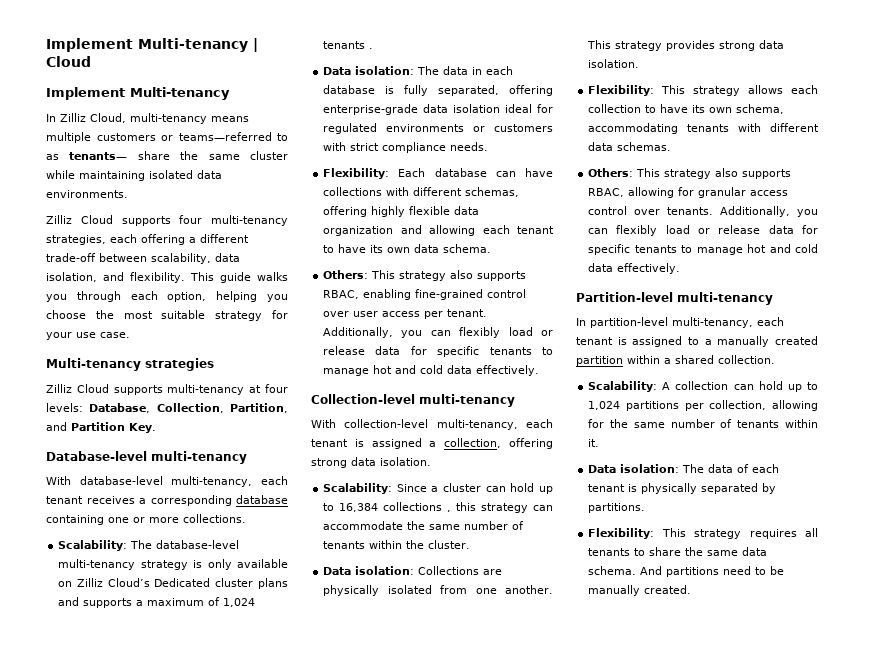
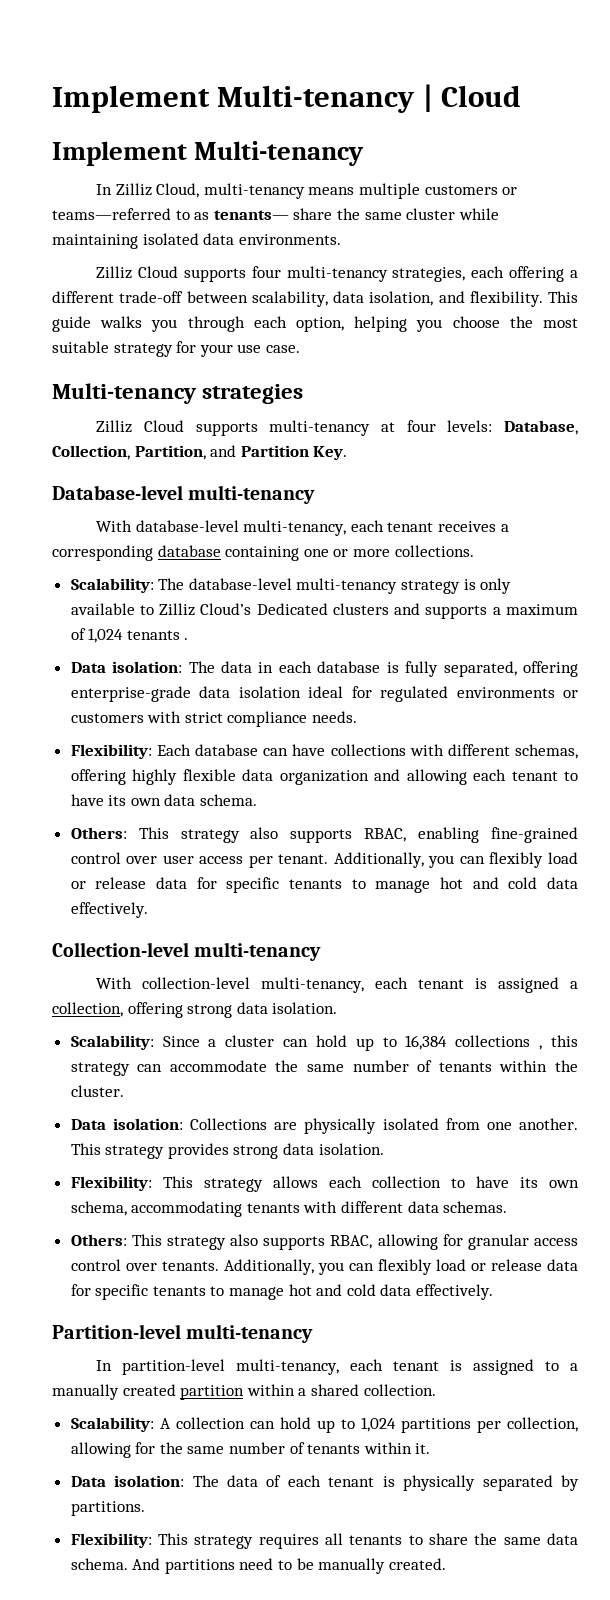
- Scalability: The database-level multi-tenancy strategy is only available on Zilliz Cloud’s Dedicated cluster plans and supports a maximum of 1,024 tenants .
+ Scalability: The database-level multi-tenancy strategy is only available to Zilliz Cloud’s Dedicated clusters and supports a maximum of 1,024 tenants .

